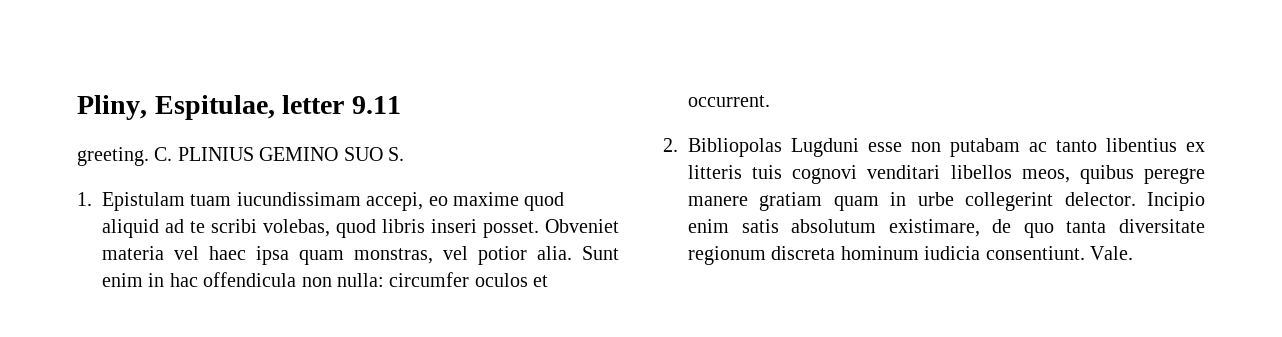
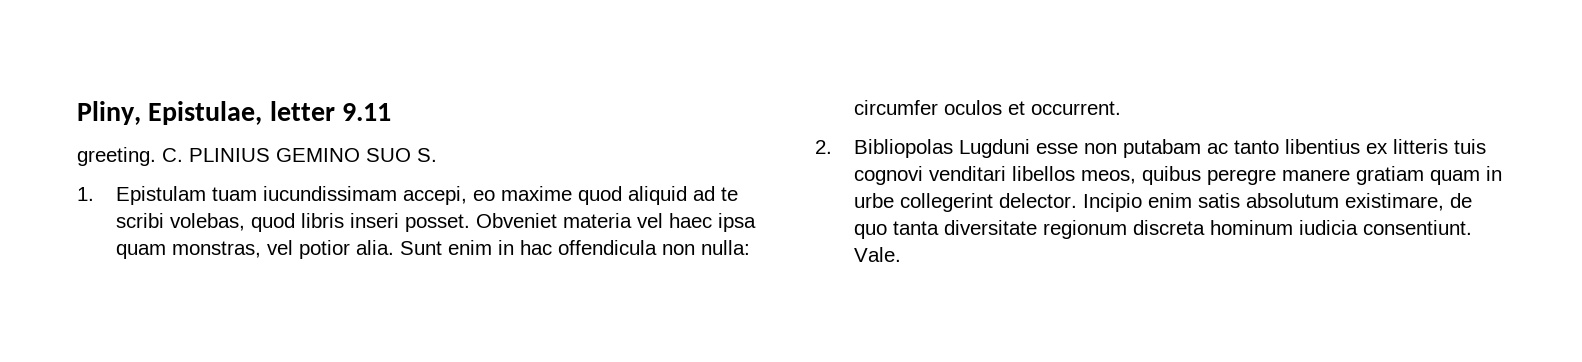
- Pliny, Espitulae, letter 9.11
+ Pliny, Epistulae, letter 9.11

